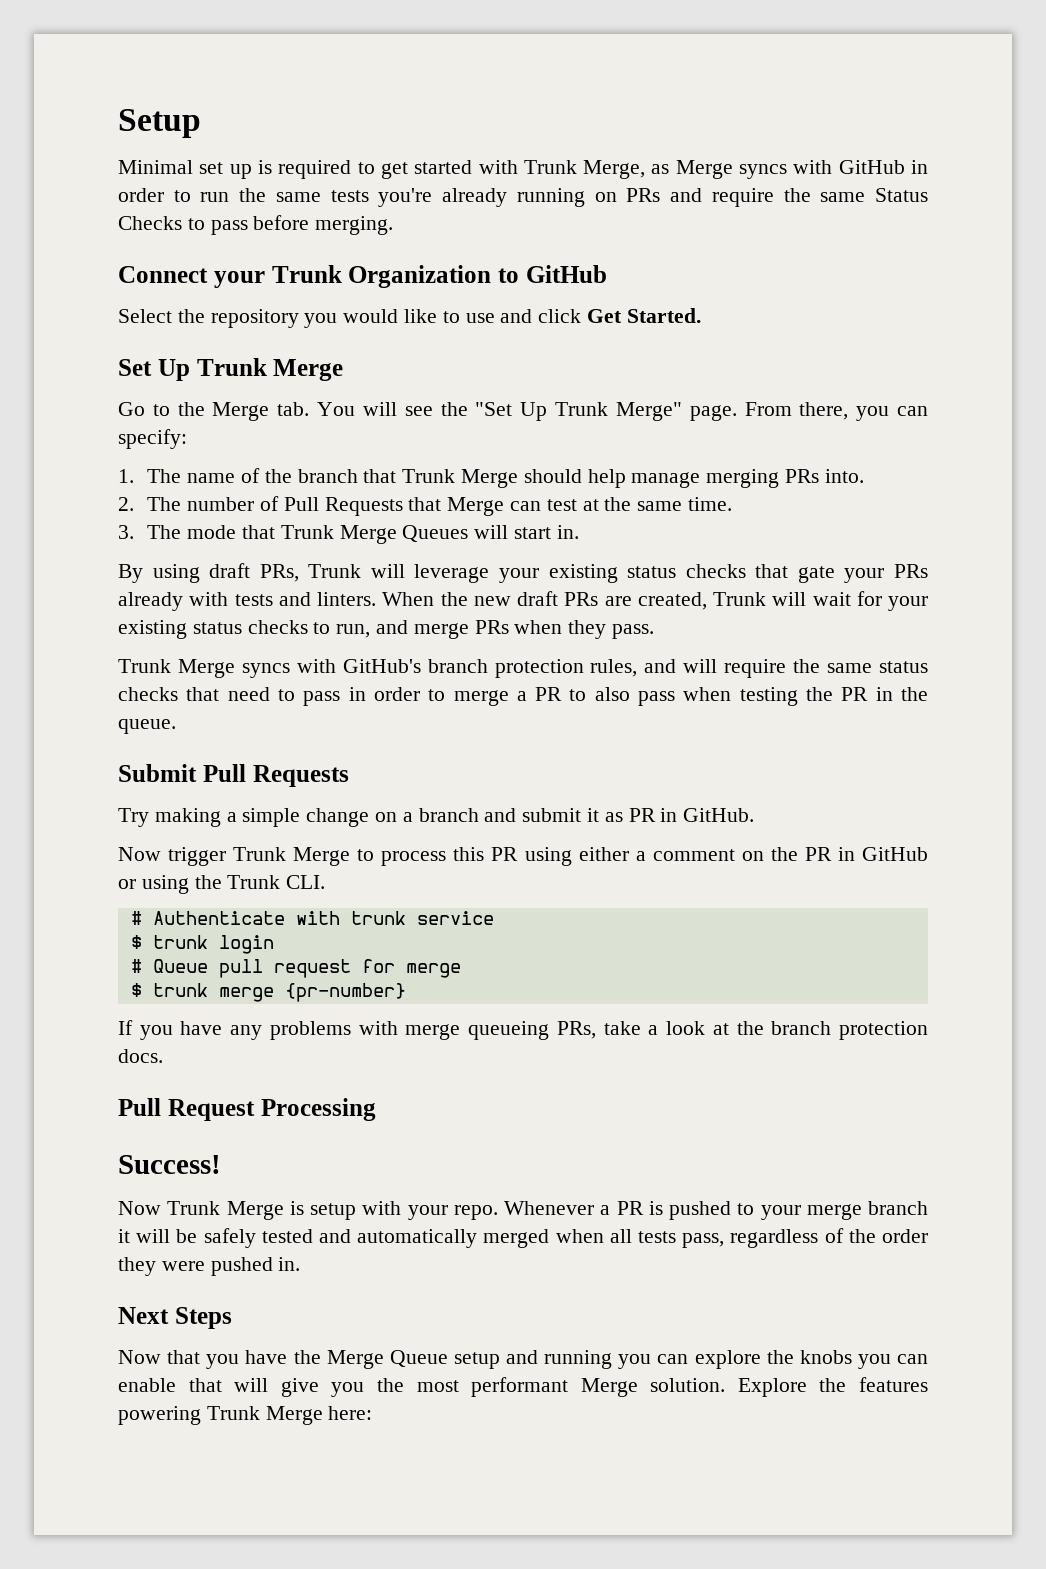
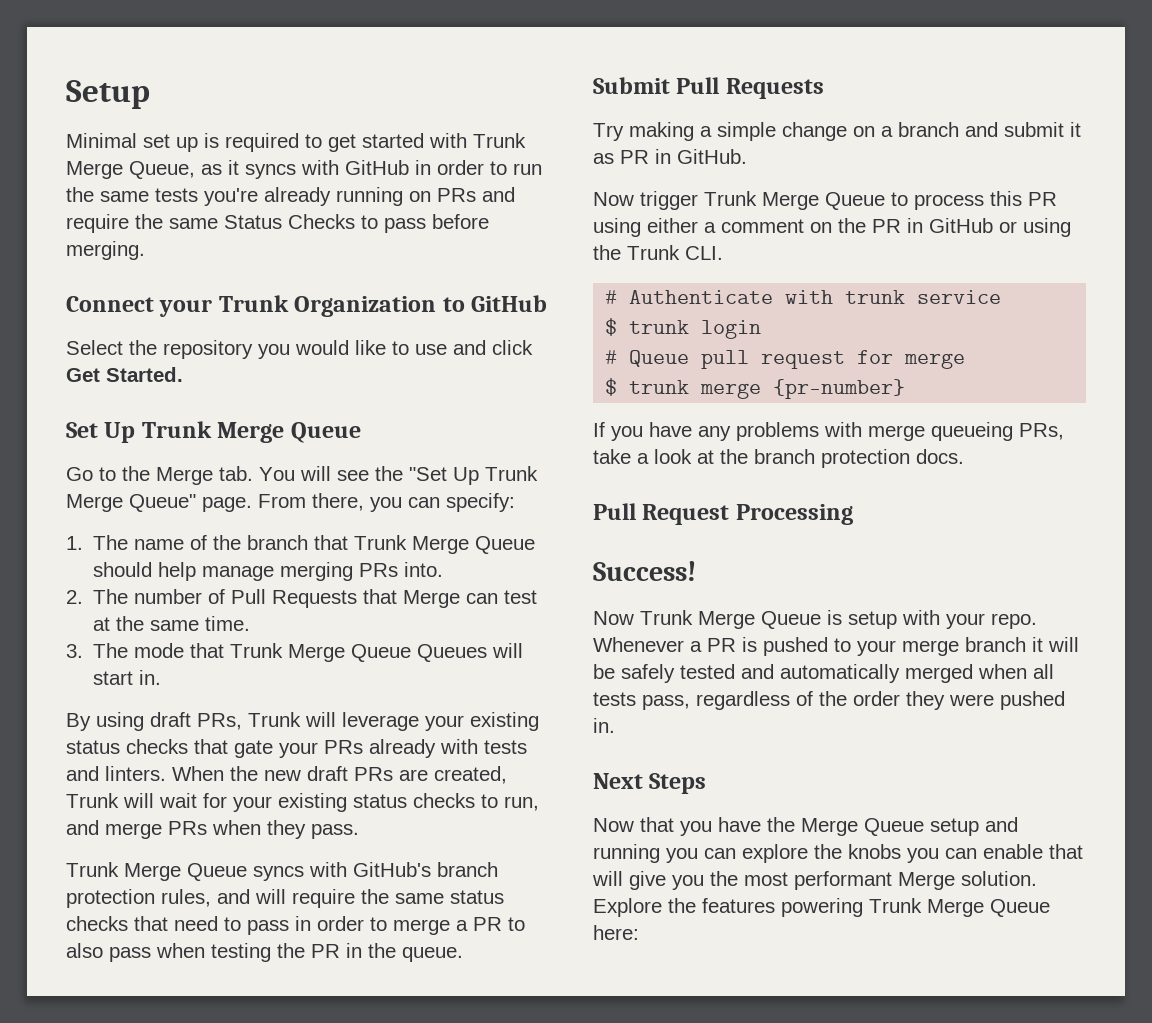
- Minimal set up is required to get started with Trunk Merge, as Merge syncs with GitHub in order to run the same tests you're already running on PRs and require the same Status Checks to pass before merging.
+ Minimal set up is required to get started with Trunk Merge Queue, as it syncs with GitHub in order to run the same tests you're already running on PRs and require the same Status Checks to pass before merging.
- Set Up Trunk Merge
+ Set Up Trunk Merge Queue
- Go to the Merge tab. You will see the "Set Up Trunk Merge" page.
+ Go to the Merge tab. You will see the "Set Up Trunk Merge Queue" page.
- 1. The name of the branch that Trunk Merge should help manage merging PRs into.
+ 1. The name of the branch that Trunk Merge Queue should help manage merging PRs into.
- 3. The mode that Trunk Merge Queues will start in.
+ 3. The mode that Trunk Merge Queue Queues will start in.
- Trunk Merge syncs with GitHub's branch protection rules, and will require the same status checks that need to pass in order to merge a PR to also pass when testing the PR in the queue.
+ Trunk Merge Queue syncs with GitHub's branch protection rules, and will require the same status checks that need to pass in order to merge a PR to also pass when testing the PR in the queue.
- Now trigger Trunk Merge to process this PR using either a comment on the PR in GitHub or using the Trunk CLI.
+ Now trigger Trunk Merge Queue to process this PR using either a comment on the PR in GitHub or using the Trunk CLI.
- Now Trunk Merge is setup with your repo.
+ Now Trunk Merge Queue is setup with your repo.
- Explore the features powering Trunk Merge here:
+ Explore the features powering Trunk Merge Queue here:

